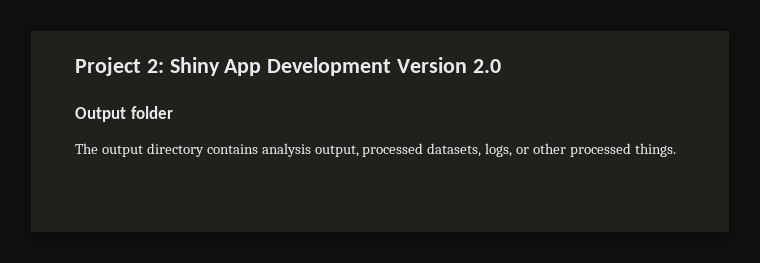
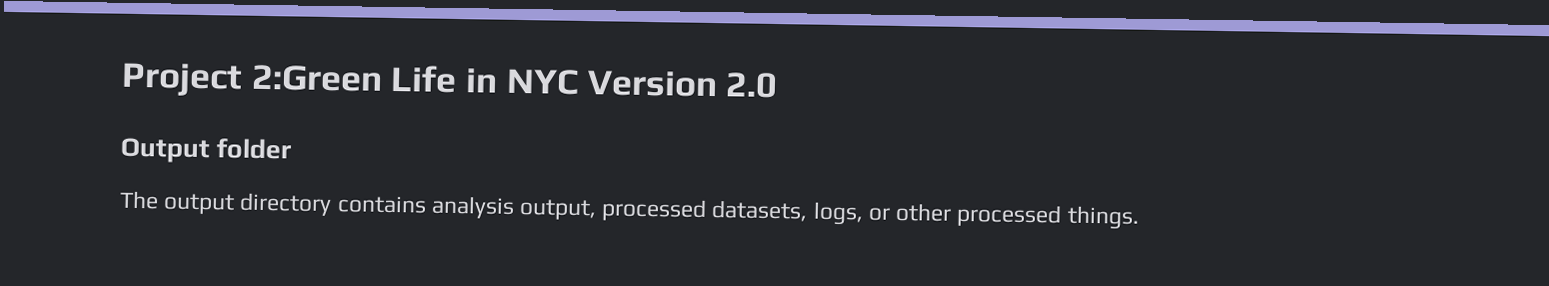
- Project 2: Shiny App Development Version 2.0
+ Project 2:Green Life in NYC Version 2.0

